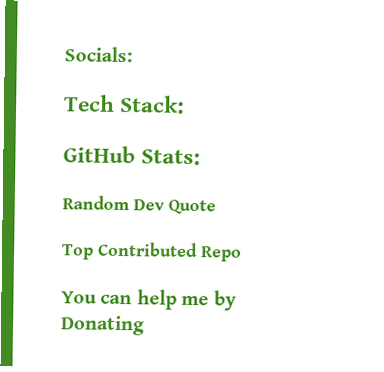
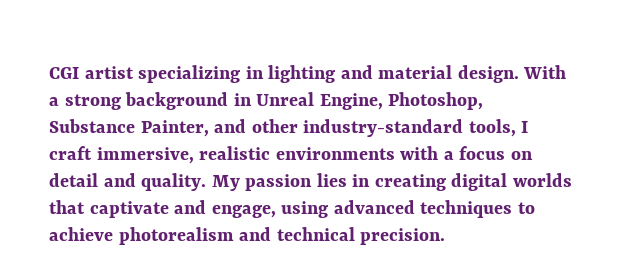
- Socials:
- Tech Stack:
- GitHub Stats:
- Random Dev Quote
- Top Contributed Repo
- You can help me by Donating
+ CGI artist specializing in lighting and material design. With a strong background in Unreal Engine, Photoshop, Substance Painter, and other industry-standard tools, I craft immersive, realistic environments with a focus on detail and quality. My passion lies in creating digital worlds that captivate and engage, using advanced techniques to achieve photorealism and technical precision.

